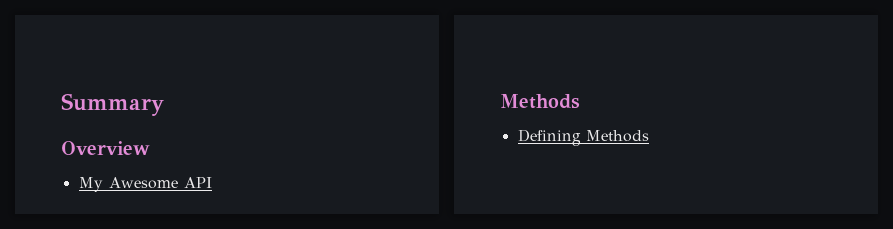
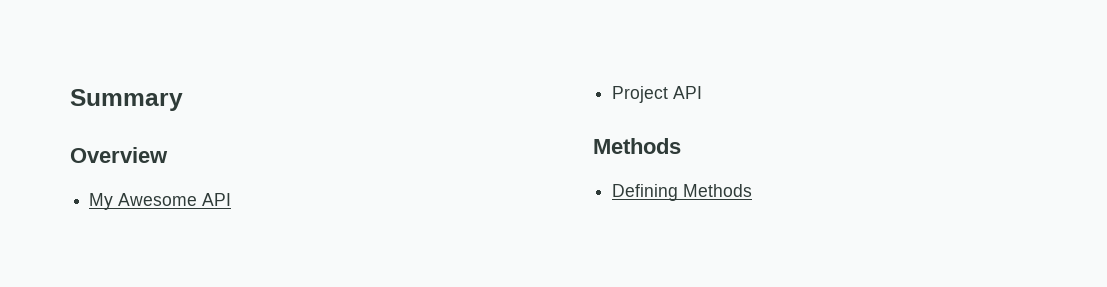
+ Project API

